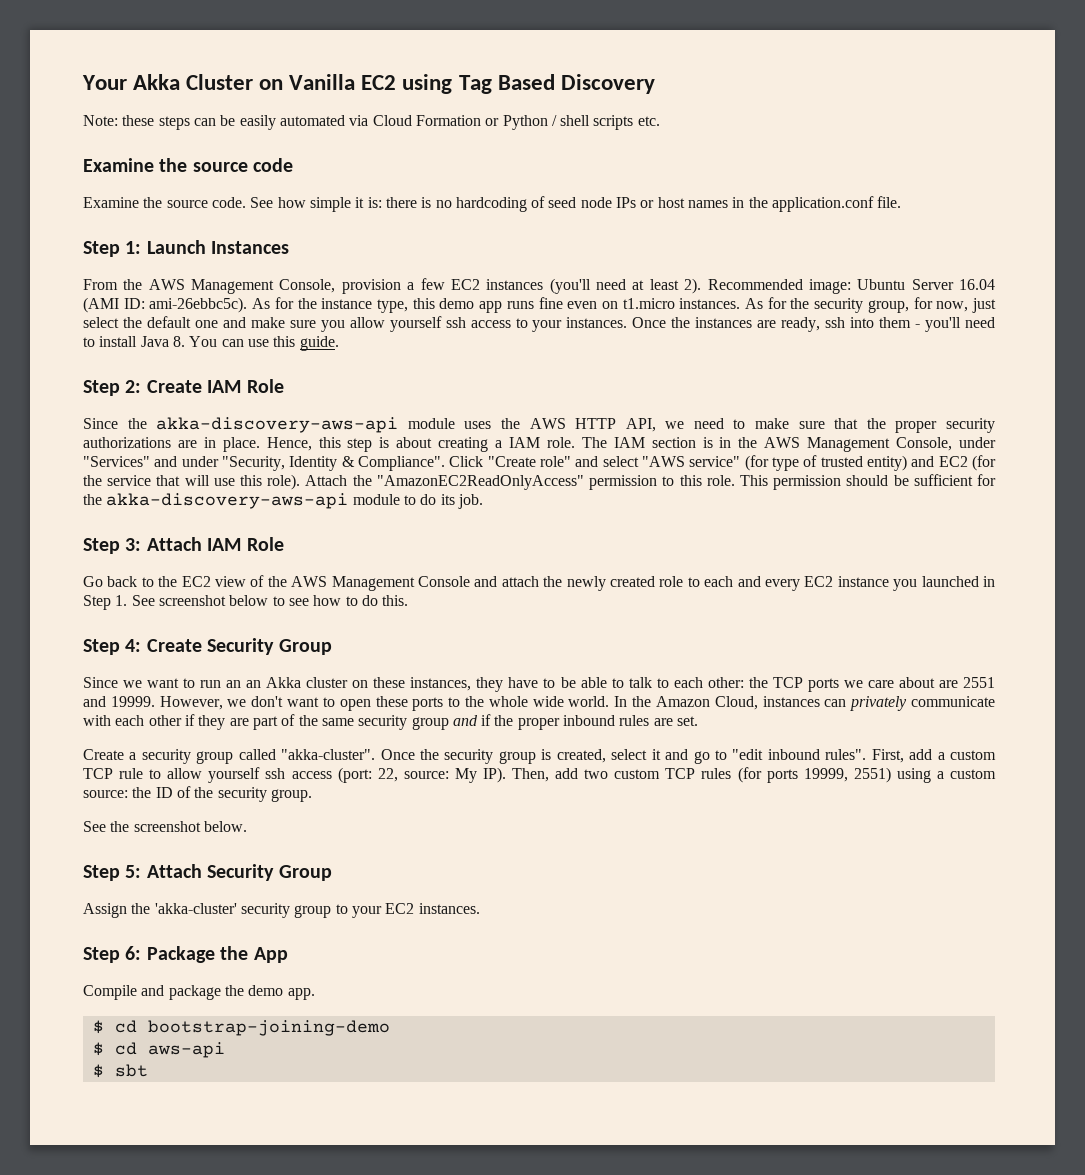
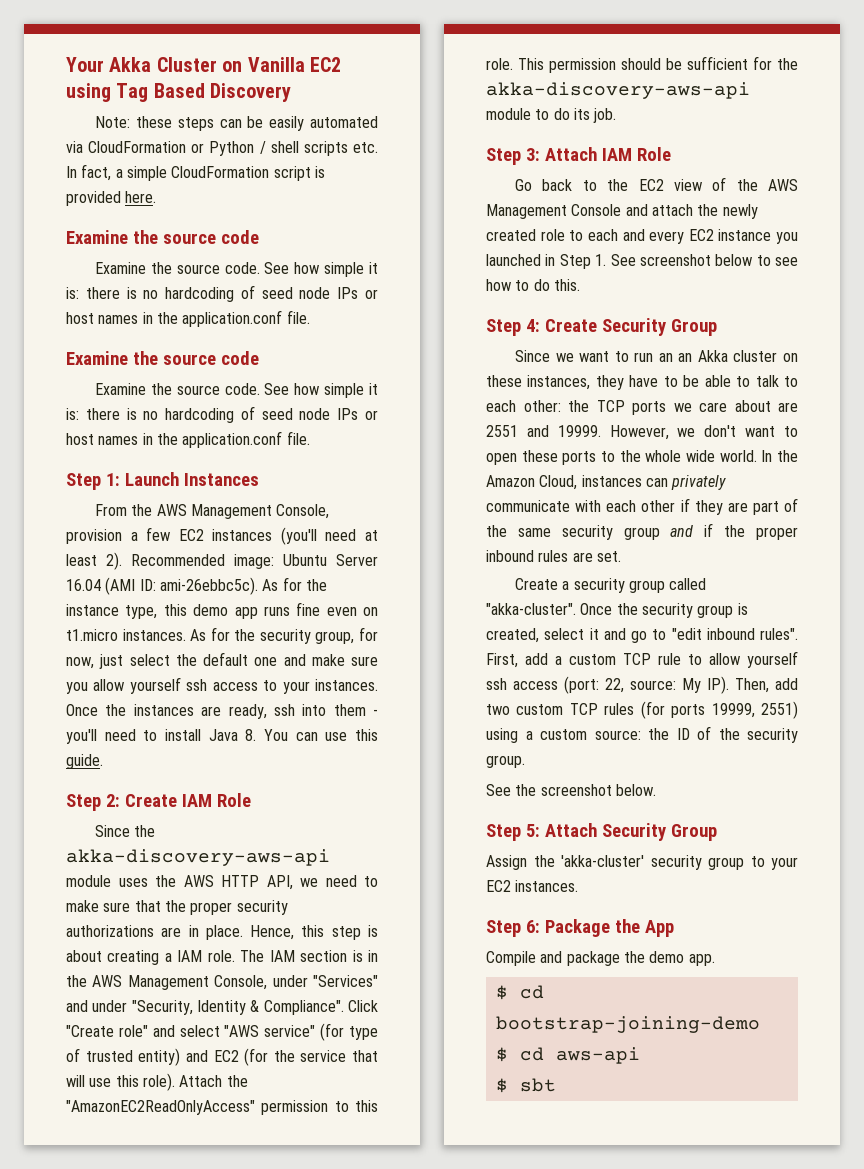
- Note: these steps can be easily automated via Cloud Formation or Python / shell scripts etc.
+ Note: these steps can be easily automated via CloudFormation or Python / shell scripts etc. In fact, a simple CloudFormation script is provided here.
+ Examine the source code
+ Examine the source code. See how simple it is: there is no hardcoding of seed node IPs or host names in the application.conf file.

